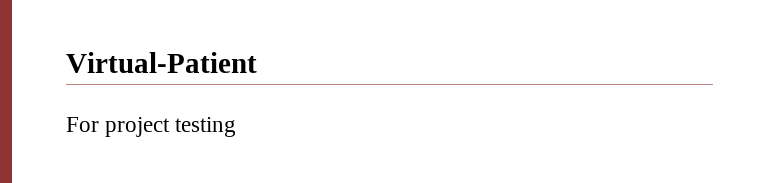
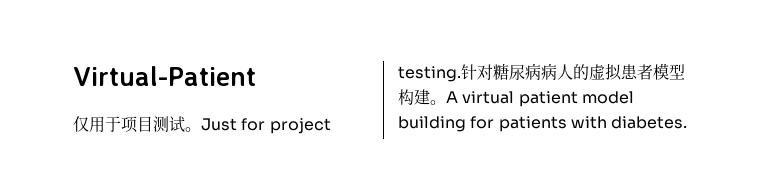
- For project testing
+ 仅用于项目测试。Just for project testing.针对糖尿病病人的虚拟患者模型构建。A virtual patient model building for patients with diabetes.

